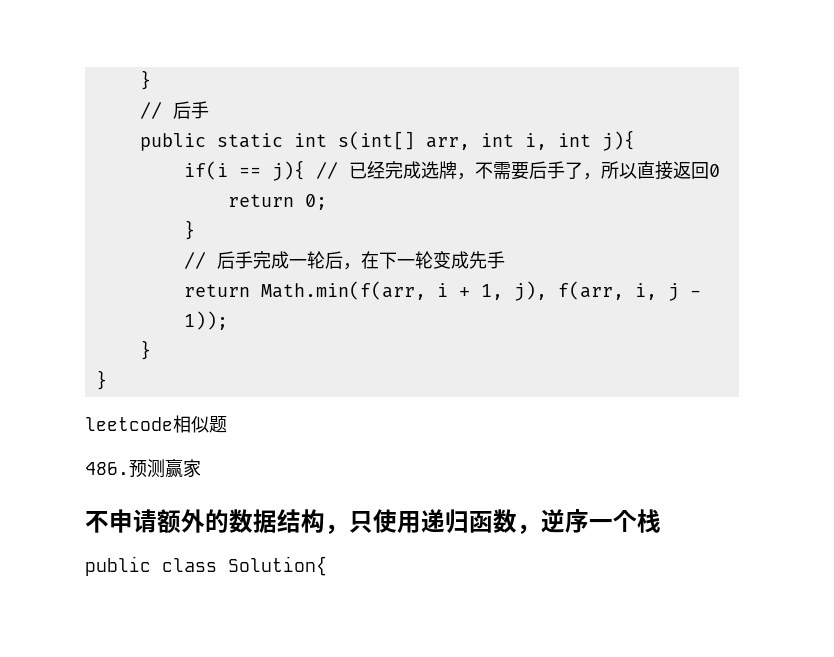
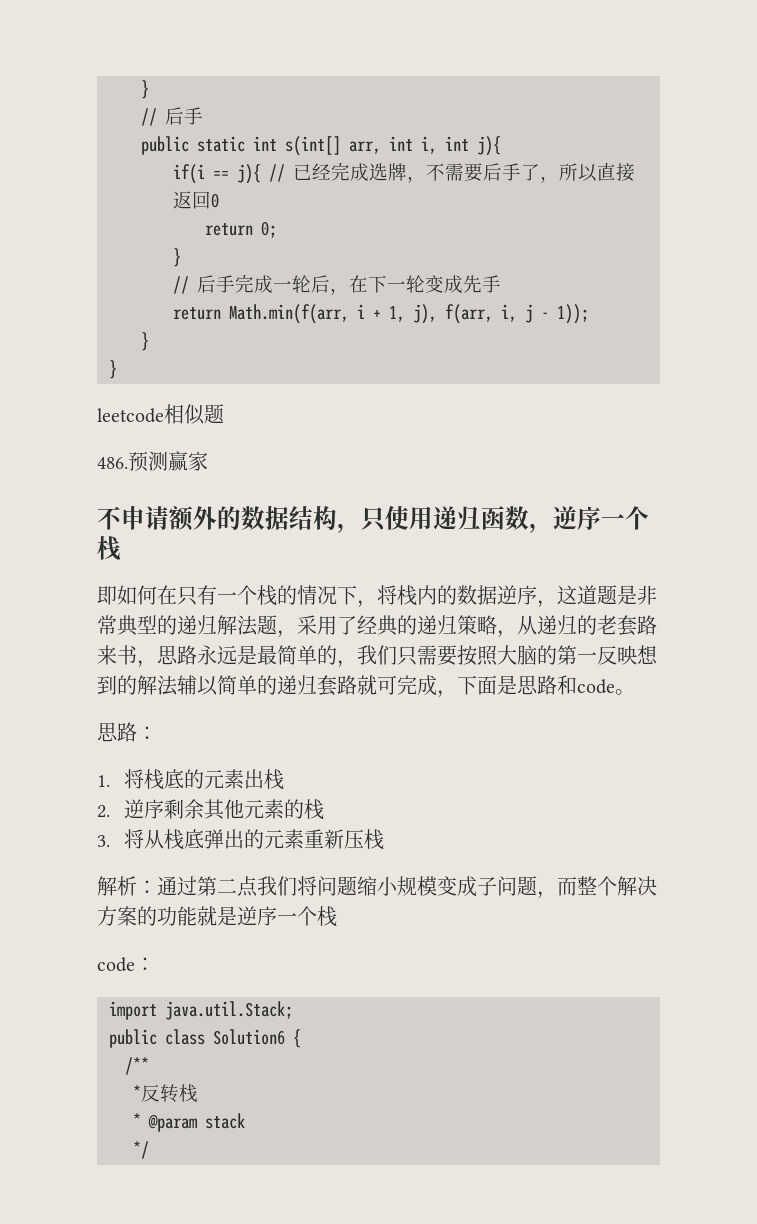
- public class Solution{
+ 即如何在只有一个栈的情况下，将栈内的数据逆序，这道题是非常典型的递归解法题，采用了经典的递归策略，从递归的老套路来书，思路永远是最简单的，我们只需要按照大脑的第一反映想到的解法辅以简单的递归套路就可完成，下面是思路和code。
+ 思路：
+ 1.将栈底的元素出栈
+ 2.逆序剩余其他元素的栈
+ 3.将从栈底弹出的元素重新压栈
+ 解析：通过第二点我们将问题缩小规模变成子问题，而整个解决方案的功能就是逆序一个栈
+ code：
+ import java.util.Stack;
+ public class Solution6 {
+ /**
+ *反转栈
+ * @param stack
+ */

